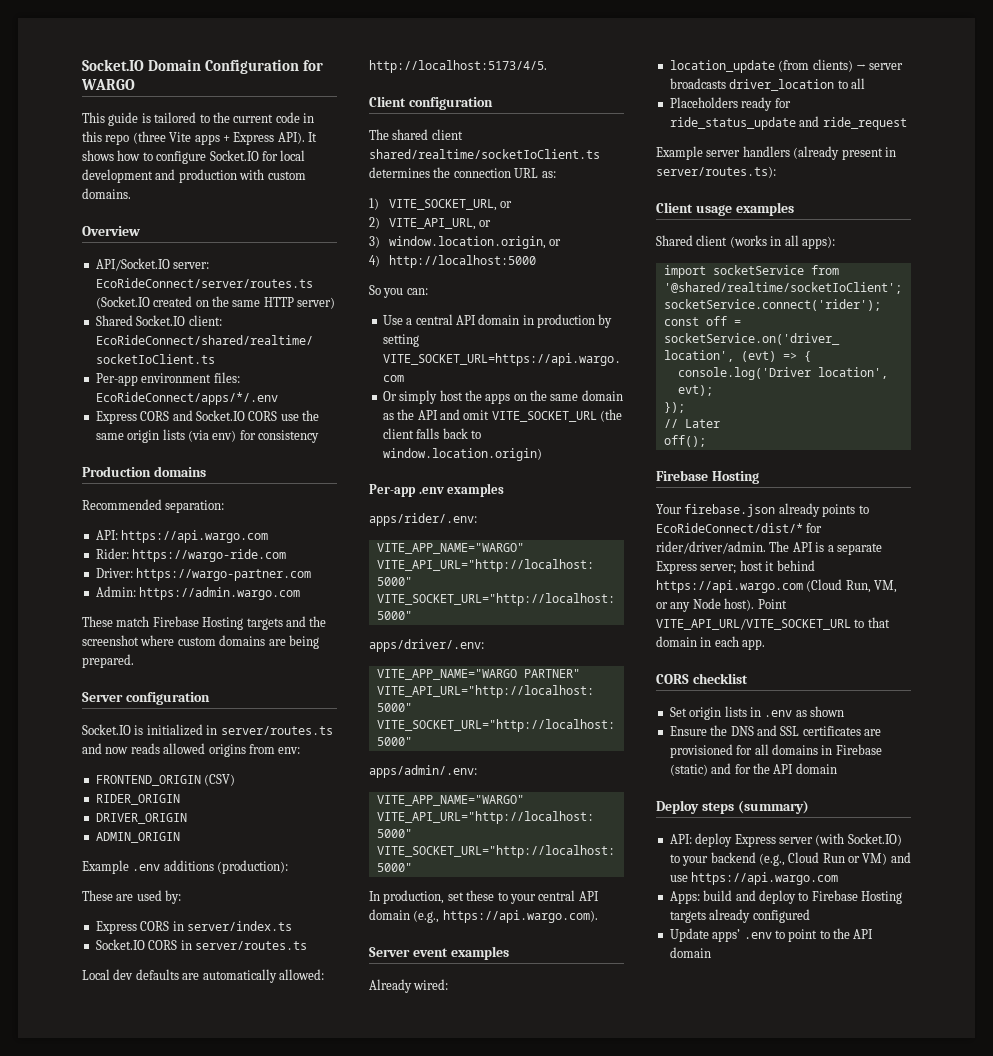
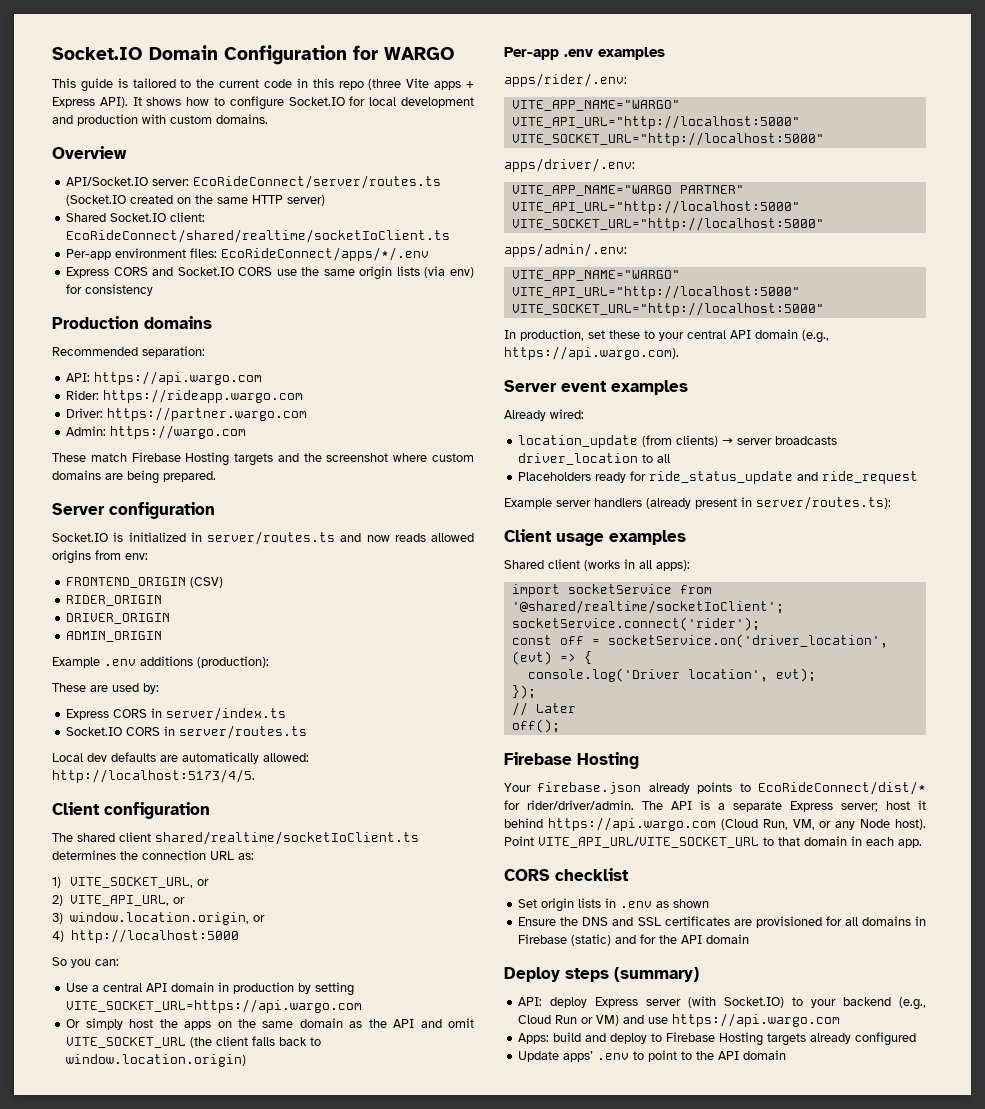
- Rider: https://wargo-ride.com
+ Rider: https://rideapp.wargo.com
- Driver: https://wargo-partner.com
+ Driver: https://partner.wargo.com
- Admin: https://admin.wargo.com
+ Admin: https://wargo.com

